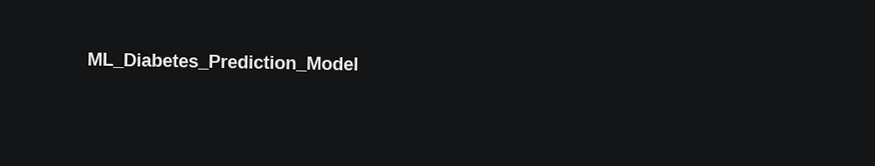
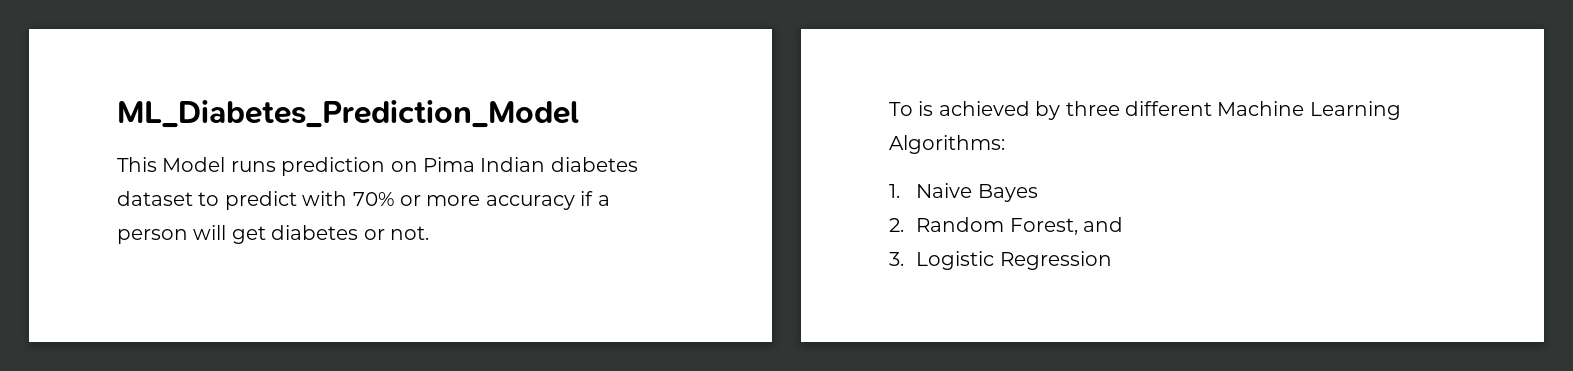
+ This Model runs prediction on Pima Indian diabetes dataset to predict with 70% or more accuracy if a person will get diabetes or not.
+ To is achieved by three different Machine Learning Algorithms:
+ 1. Naive Bayes
+ 2. Random Forest, and
+ 3. Logistic Regression

